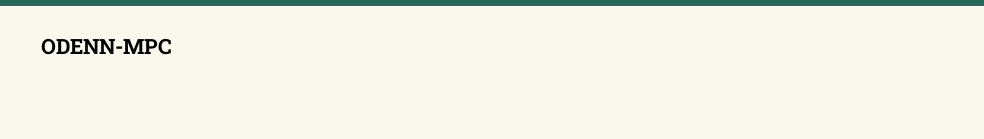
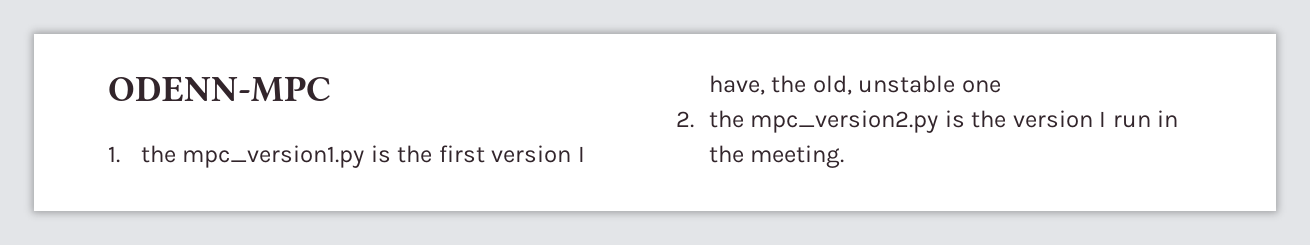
+ 1. the mpc_version1.py is the first version I have, the old, unstable one
+ 2. the mpc_version2.py is the version I run in the meeting.

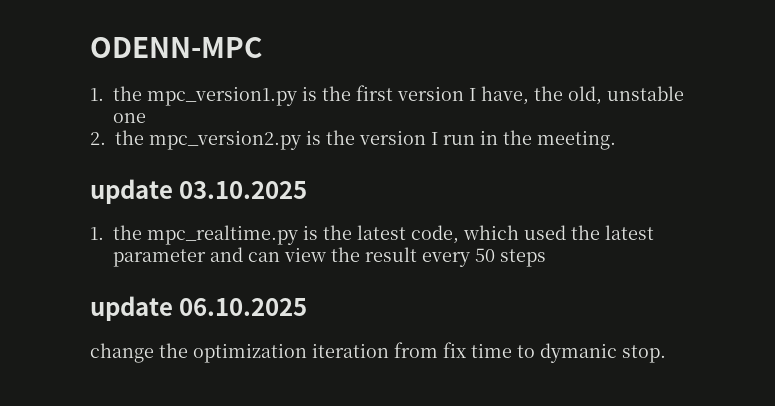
+ update 03.10.2025
+ 1. the mpc_realtime.py is the latest code, which used the latest parameter and can view the result every 50 steps
+ update 06.10.2025
+ change the optimization iteration from fix time to dymanic stop.

